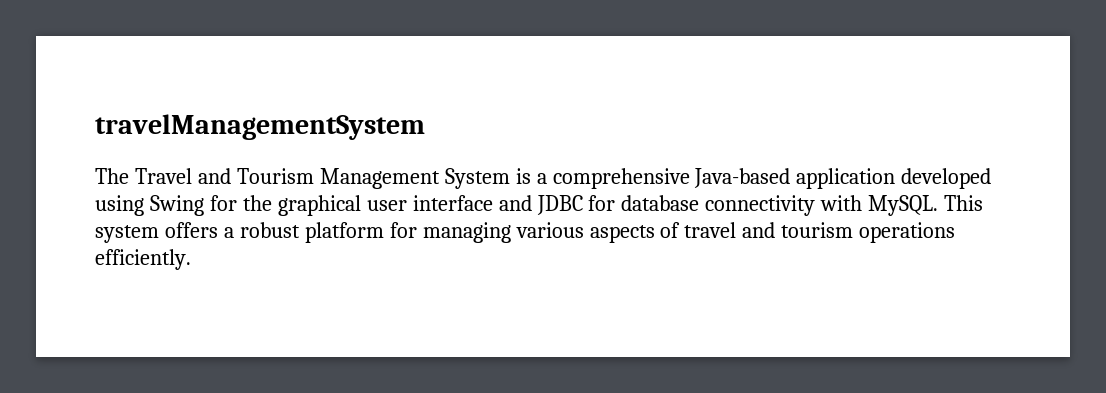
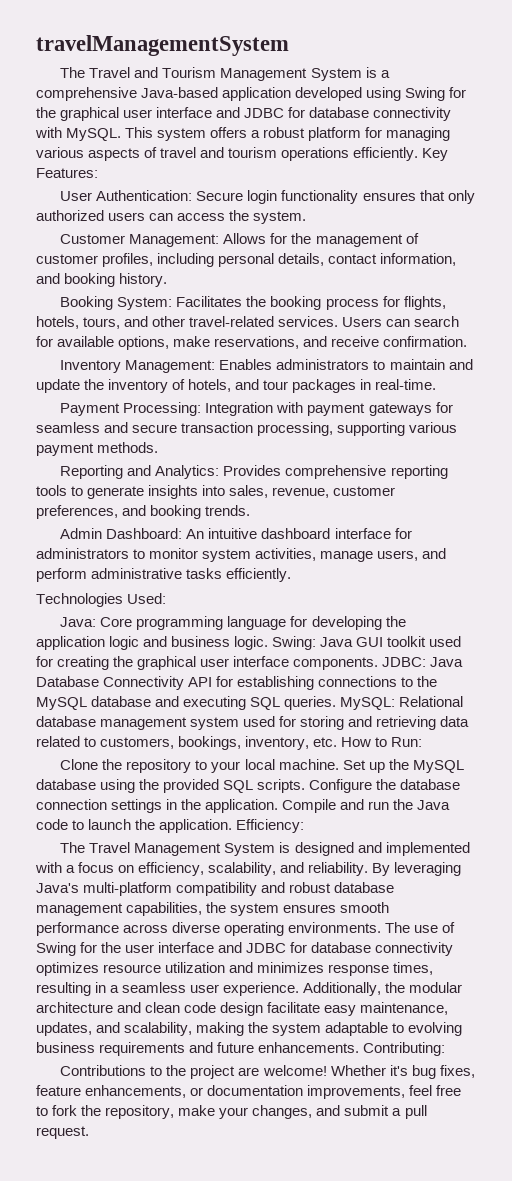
+ Key Features:
+ User Authentication: Secure login functionality ensures that only authorized users can access the system.
+ Customer Management: Allows for the management of customer profiles, including personal details, contact information, and booking history.
+ Booking System: Facilitates the booking process for flights, hotels, tours, and other travel-related services. Users can search for available options, make reservations, and receive confirmation.
+ Inventory Management: Enables administrators to maintain and update the inventory of hotels, and tour packages in real-time.
+ Payment Processing: Integration with payment gateways for seamless and secure transaction processing, supporting various payment methods.
+ Reporting and Analytics: Provides comprehensive reporting tools to generate insights into sales, revenue, customer preferences, and booking trends.
+ Admin Dashboard: An intuitive dashboard interface for administrators to monitor system activities, manage users, and perform administrative tasks efficiently.
+ Technologies Used:
+ Java: Core programming language for developing the application logic and business logic. Swing: Java GUI toolkit used for creating the graphical user interface components. JDBC: Java Database Connectivity API for establishing connections to the MySQL database and executing SQL queries. MySQL: Relational database management system used for storing and retrieving data related to customers, bookings, inventory, etc. How to Run:
+ Clone the repository to your local machine. Set up the MySQL database using the provided SQL scripts. Configure the database connection settings in the application. Compile and run the Java code to launch the application. Efficiency:
+ The Travel Management System is designed and implemented with a focus on efficiency, scalability, and reliability. By leveraging Java's multi-platform compatibility and robust database management capabilities, the system ensures smooth performance across diverse operating environments. The use of Swing for the user interface and JDBC for database connectivity optimizes resource utilization and minimizes response times, resulting in a seamless user experience. Additionally, the modular architecture and clean code design facilitate easy maintenance, updates, and scalability, making the system adaptable to evolving business requirements and future enhancements. Contributing:
+ Contributions to the project are welcome! Whether it's bug fixes, feature enhancements, or documentation improvements, feel free to fork the repository, make your changes, and submit a pull request.

